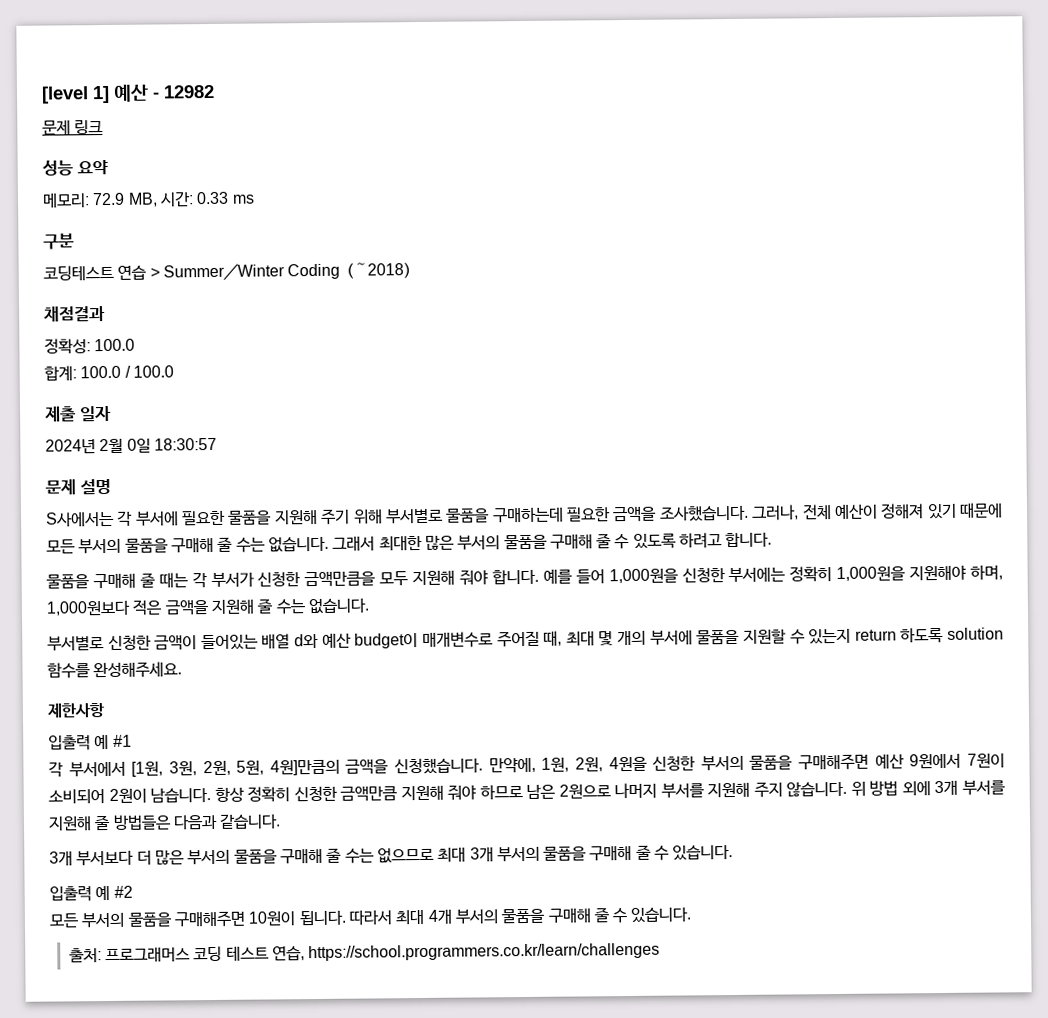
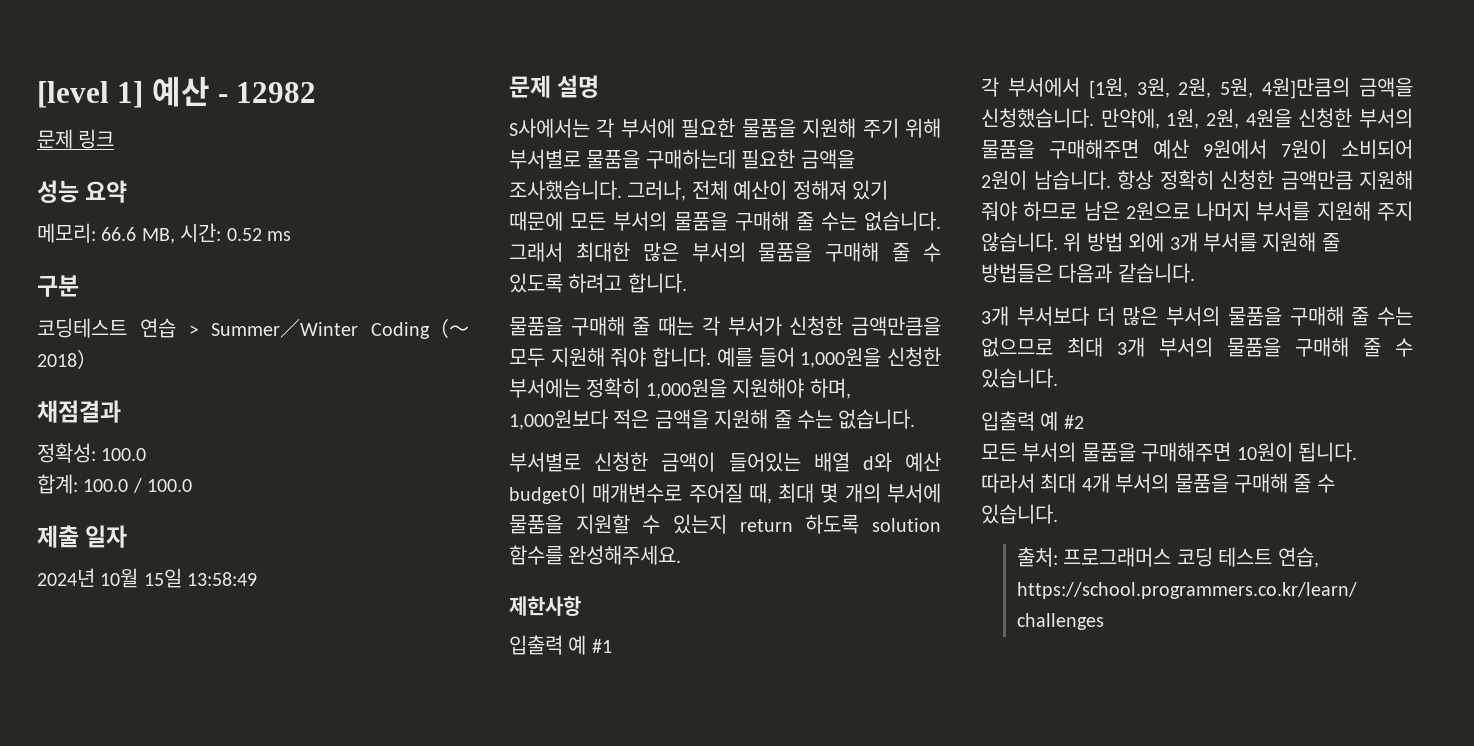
- 메모리: 72.9 MB, 시간: 0.33 ms
+ 메모리: 66.6 MB, 시간: 0.52 ms
- 2024년 2월 0일 18:30:57
+ 2024년 10월 15일 13:58:49

